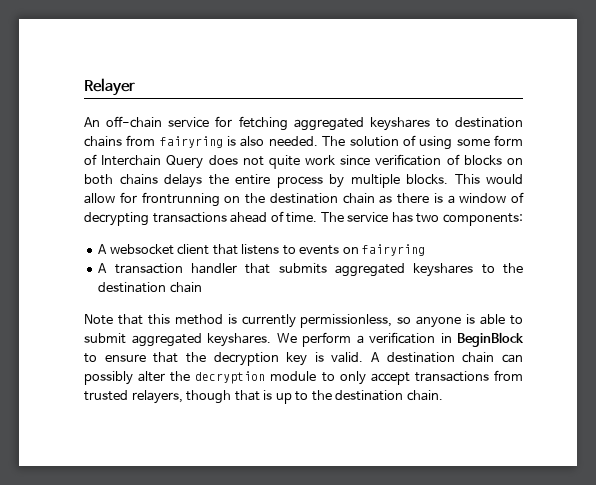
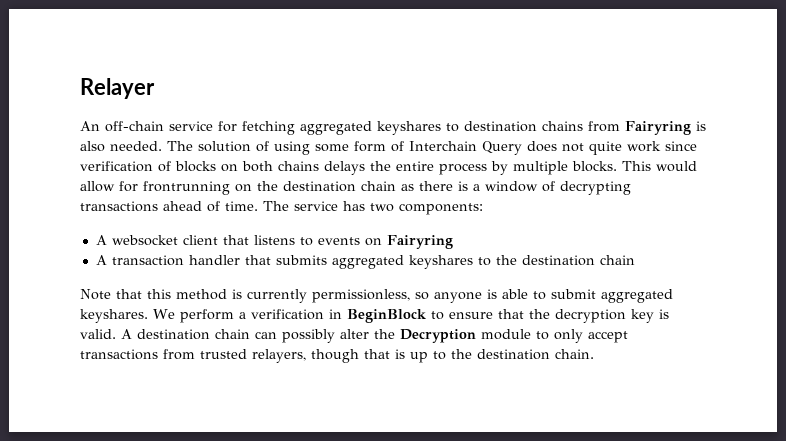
- An off-chain service for fetching aggregated keyshares to destination chains from fairyring is also needed.
+ An off-chain service for fetching aggregated keyshares to destination chains from Fairyring is also needed.
- A websocket client that listens to events on fairyring
+ A websocket client that listens to events on Fairyring
- A destination chain can possibly alter the decryption module to only accept transactions from trusted relayers, though that is up to the destination chain.
+ A destination chain can possibly alter the Decryption module to only accept transactions from trusted relayers, though that is up to the destination chain.

